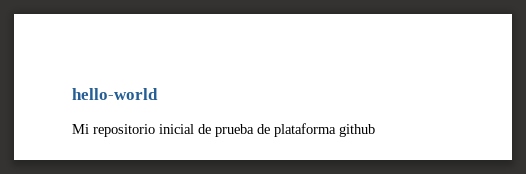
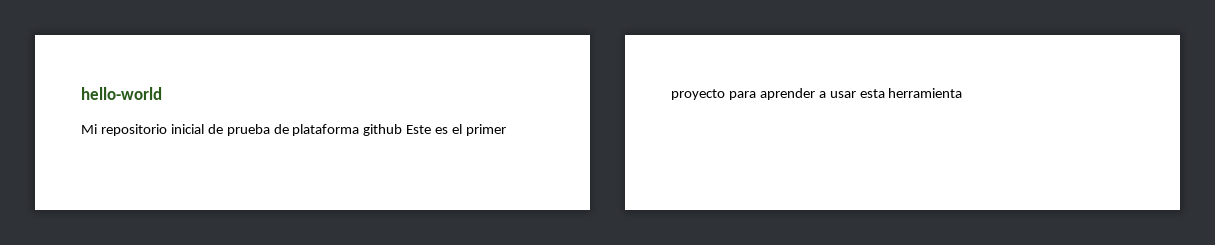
- Mi repositorio inicial de prueba de plataforma github
+ Mi repositorio inicial de prueba de plataforma github Este es el primer proyecto para aprender a usar esta herramienta

